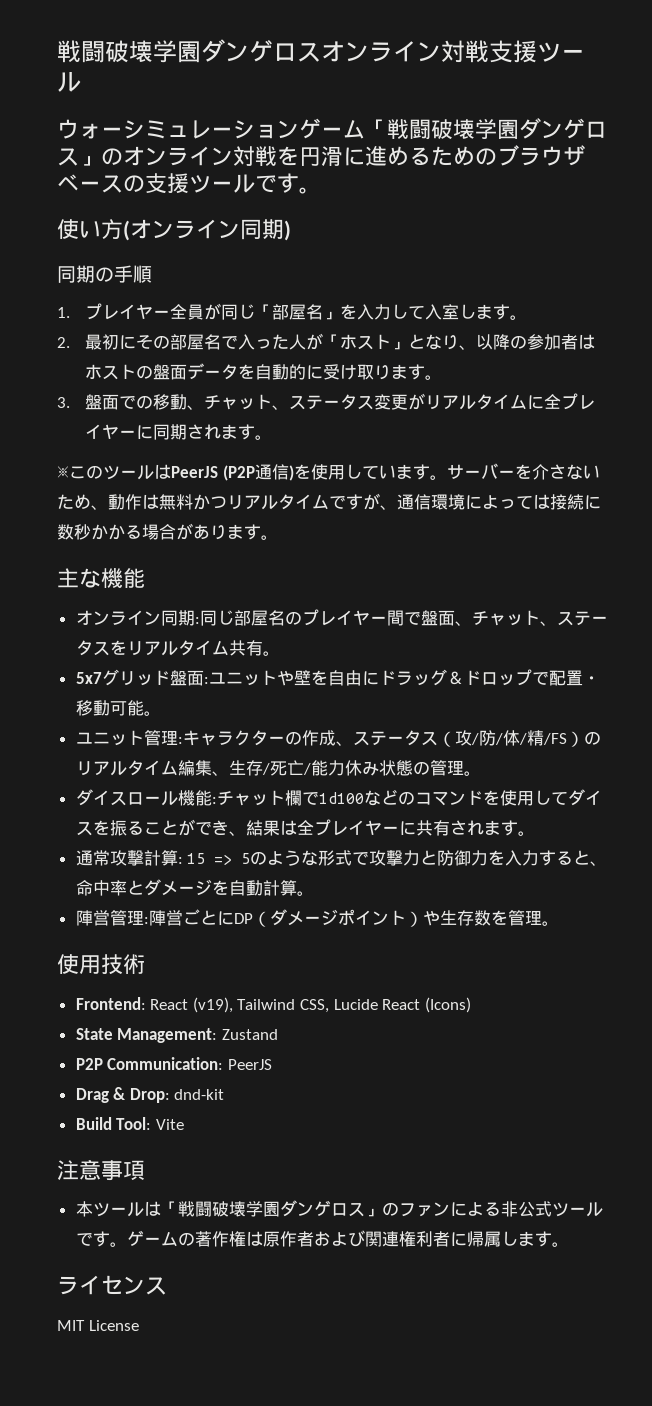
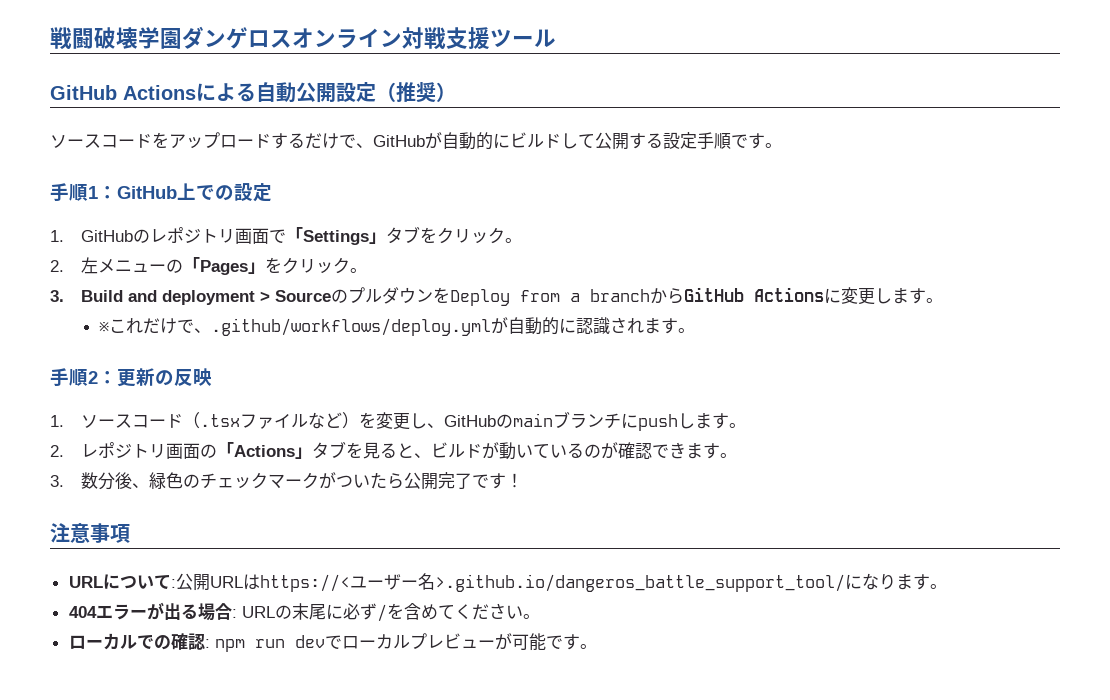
- ウォーシミュレーションゲーム「戦闘破壊学園ダンゲロス」のオンライン対戦を円滑に進めるためのブラウザベースの支援ツールです。
- 使い方(オンライン同期)
- 同期の手順
- 1.プレイヤー全員が同じ「部屋名」を入力して入室します。
- 2.最初にその部屋名で入った人が「ホスト」となり、以降の参加者はホストの盤面データを自動的に受け取ります。
- 3.盤面での移動、チャット、ステータス変更がリアルタイムに全プレイヤーに同期されます。
- ※このツールはPeerJS (P2P通信)を使用しています。サーバーを介さないため、動作は無料かつリアルタイムですが、通信環境によっては接続に数秒かかる場合があります。
- 主な機能
- オンライン同期:同じ部屋名のプレイヤー間で盤面、チャット、ステータスをリアルタイム共有。
- 5x7グリッド盤面:ユニットや壁を自由にドラッグ＆ドロップで配置・移動可能。
- ユニット管理:キャラクターの作成、ステータス（攻/防/体/精/FS）のリアルタイム編集、生存/死亡/能力休み状態の管理。
- ダイスロール機能:チャット欄で1d100などのコマンドを使用してダイスを振ることができ、結果は全プレイヤーに共有されます。
- 通常攻撃計算: 15 => 5のような形式で攻撃力と防御力を入力すると、命中率とダメージを自動計算。
- 陣営管理:陣営ごとにDP（ダメージポイント）や生存数を管理。
- 使用技術
- Frontend: React (v19), Tailwind CSS, Lucide React (Icons)
- State Management: Zustand
- P2P Communication: PeerJS
- Drag & Drop: dnd-kit
- Build Tool: Vite
+ GitHub Actionsによる自動公開設定（推奨）
+ ソースコードをアップロードするだけで、GitHubが自動的にビルドして公開する設定手順です。
+ 手順1：GitHub上での設定
+ 1. GitHubのレポジトリ画面で「Settings」タブをクリック。
+ 2.左メニューの「Pages」をクリック。
+ 3. Build and deployment > SourceのプルダウンをDeploy from a branchからGitHub Actionsに変更します。
+ ※これだけで、.github/workflows/deploy.ymlが自動的に認識されます。
+ 手順2：更新の反映
+ 1.ソースコード（.tsxファイルなど）を変更し、GitHubのmainブランチにpushします。
+ 2.レポジトリ画面の「Actions」タブを見ると、ビルドが動いているのが確認できます。
+ 3.数分後、緑色のチェックマークがついたら公開完了です！
  注意事項
- 本ツールは「戦闘破壊学園ダンゲロス」のファンによる非公式ツールです。ゲームの著作権は原作者および関連権利者に帰属します。
- ライセンス
- MIT License
+ URLについて:公開URLはhttps://<ユーザー名>.github.io/dangeros_battle_support_tool/になります。
+ 404エラーが出る場合: URLの末尾に必ず/を含めてください。
+ ローカルでの確認: npm run devでローカルプレビューが可能です。

